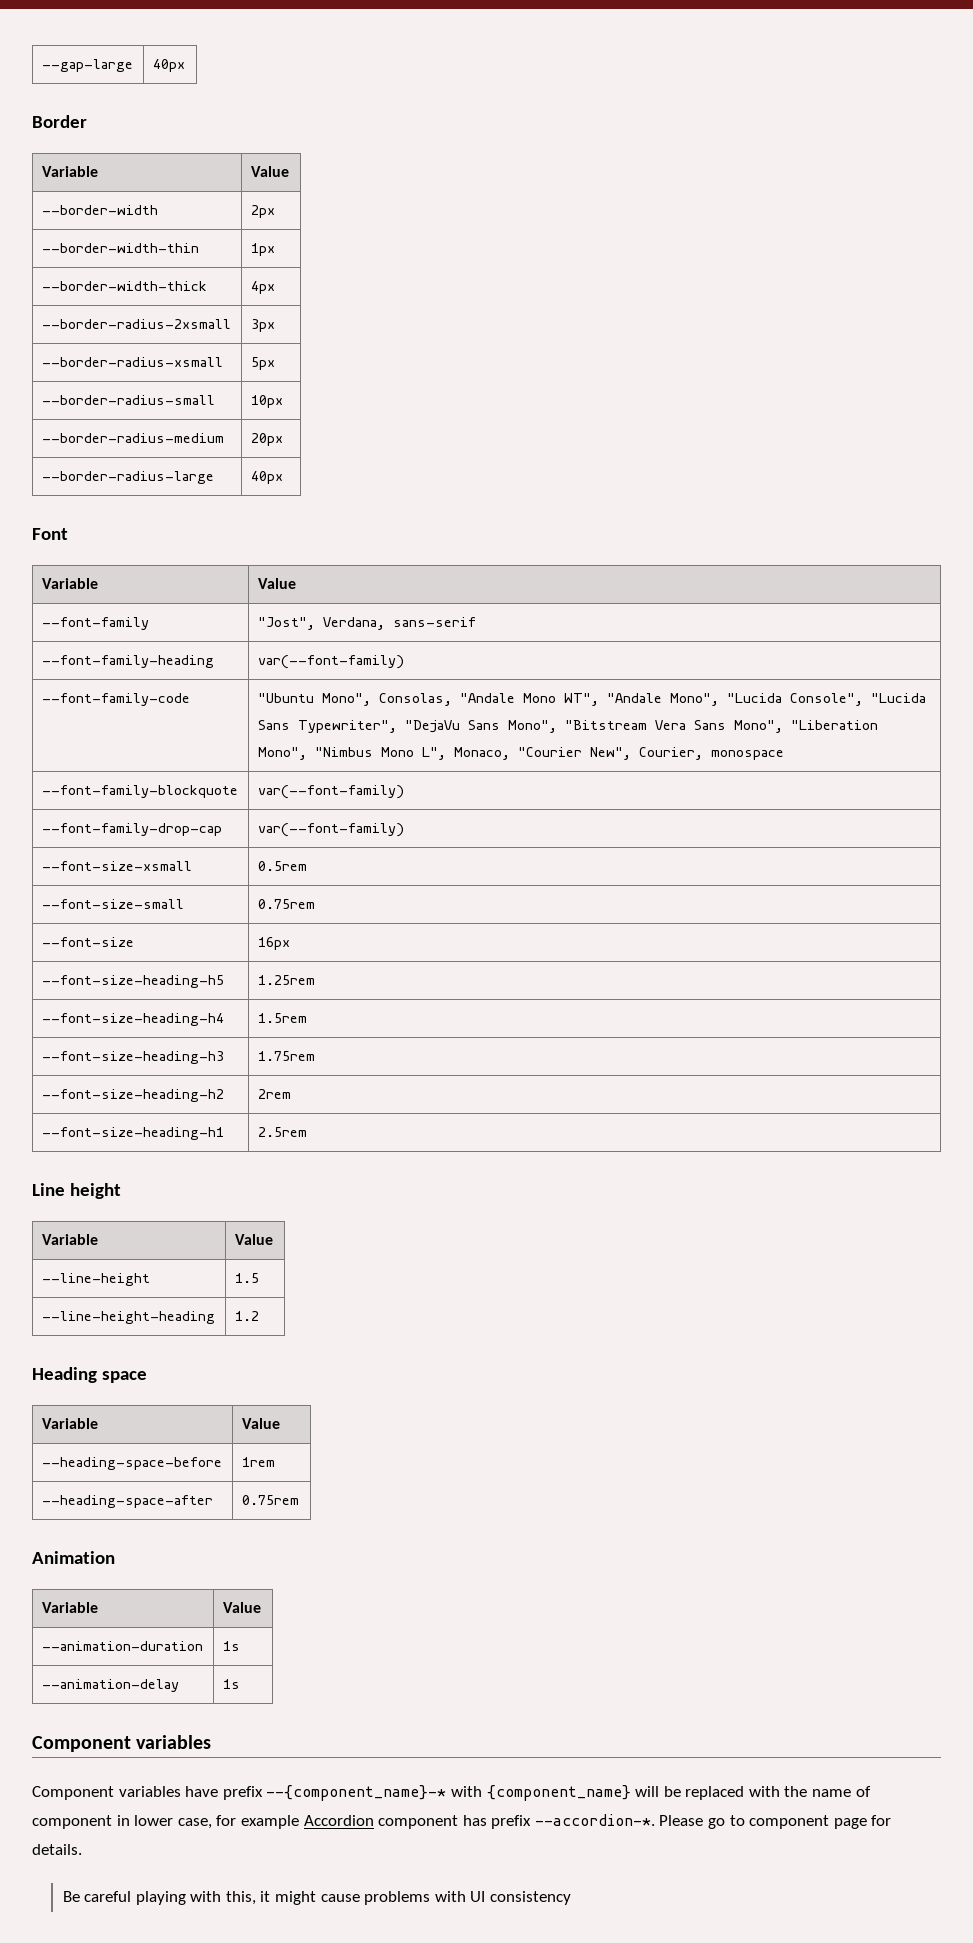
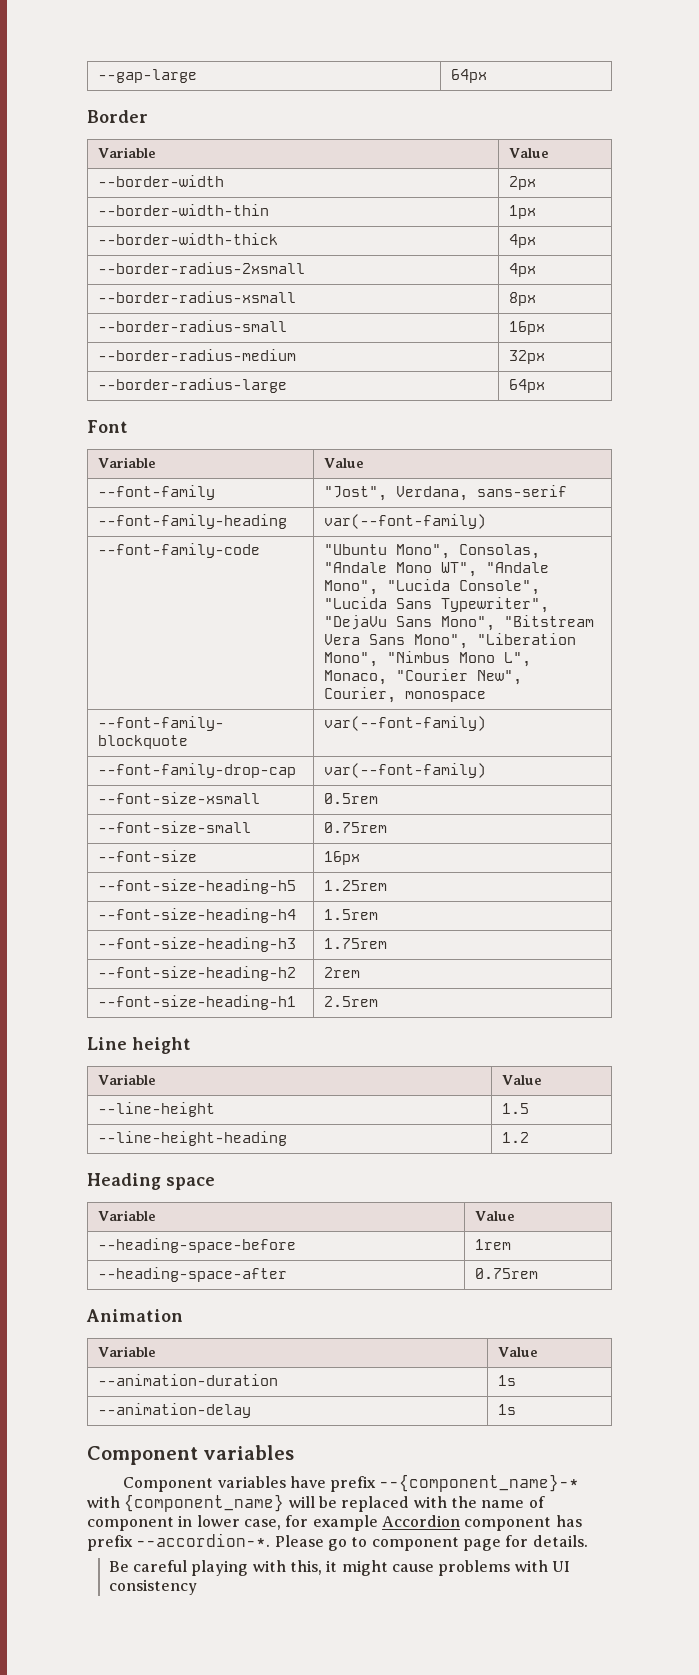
- --gap-large | 40px
+ --gap-large | 64px
- --border-radius-2xsmall | 3px
+ --border-radius-2xsmall | 4px
- --border-radius-xsmall | 5px
+ --border-radius-xsmall | 8px
- --border-radius-small | 10px
+ --border-radius-small | 16px
- --border-radius-medium | 20px
+ --border-radius-medium | 32px
- --border-radius-large | 40px
+ --border-radius-large | 64px

